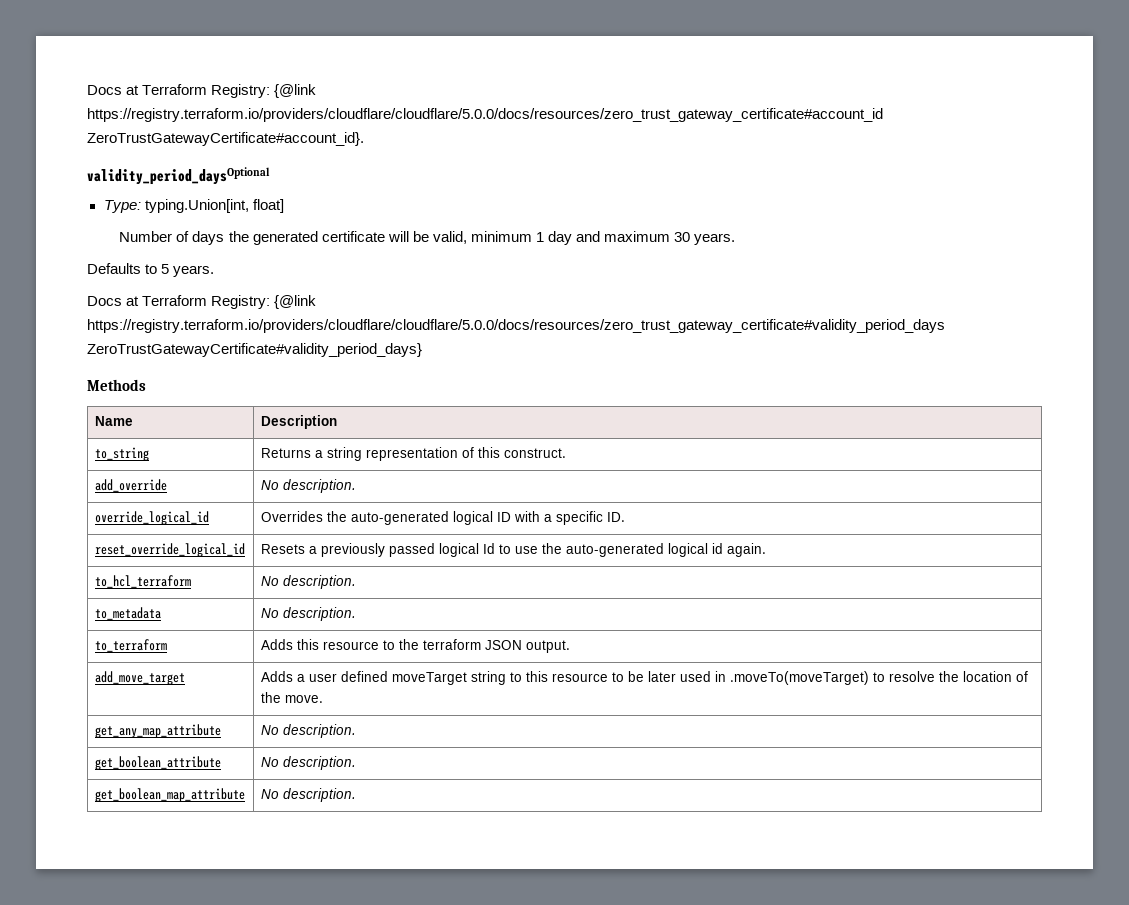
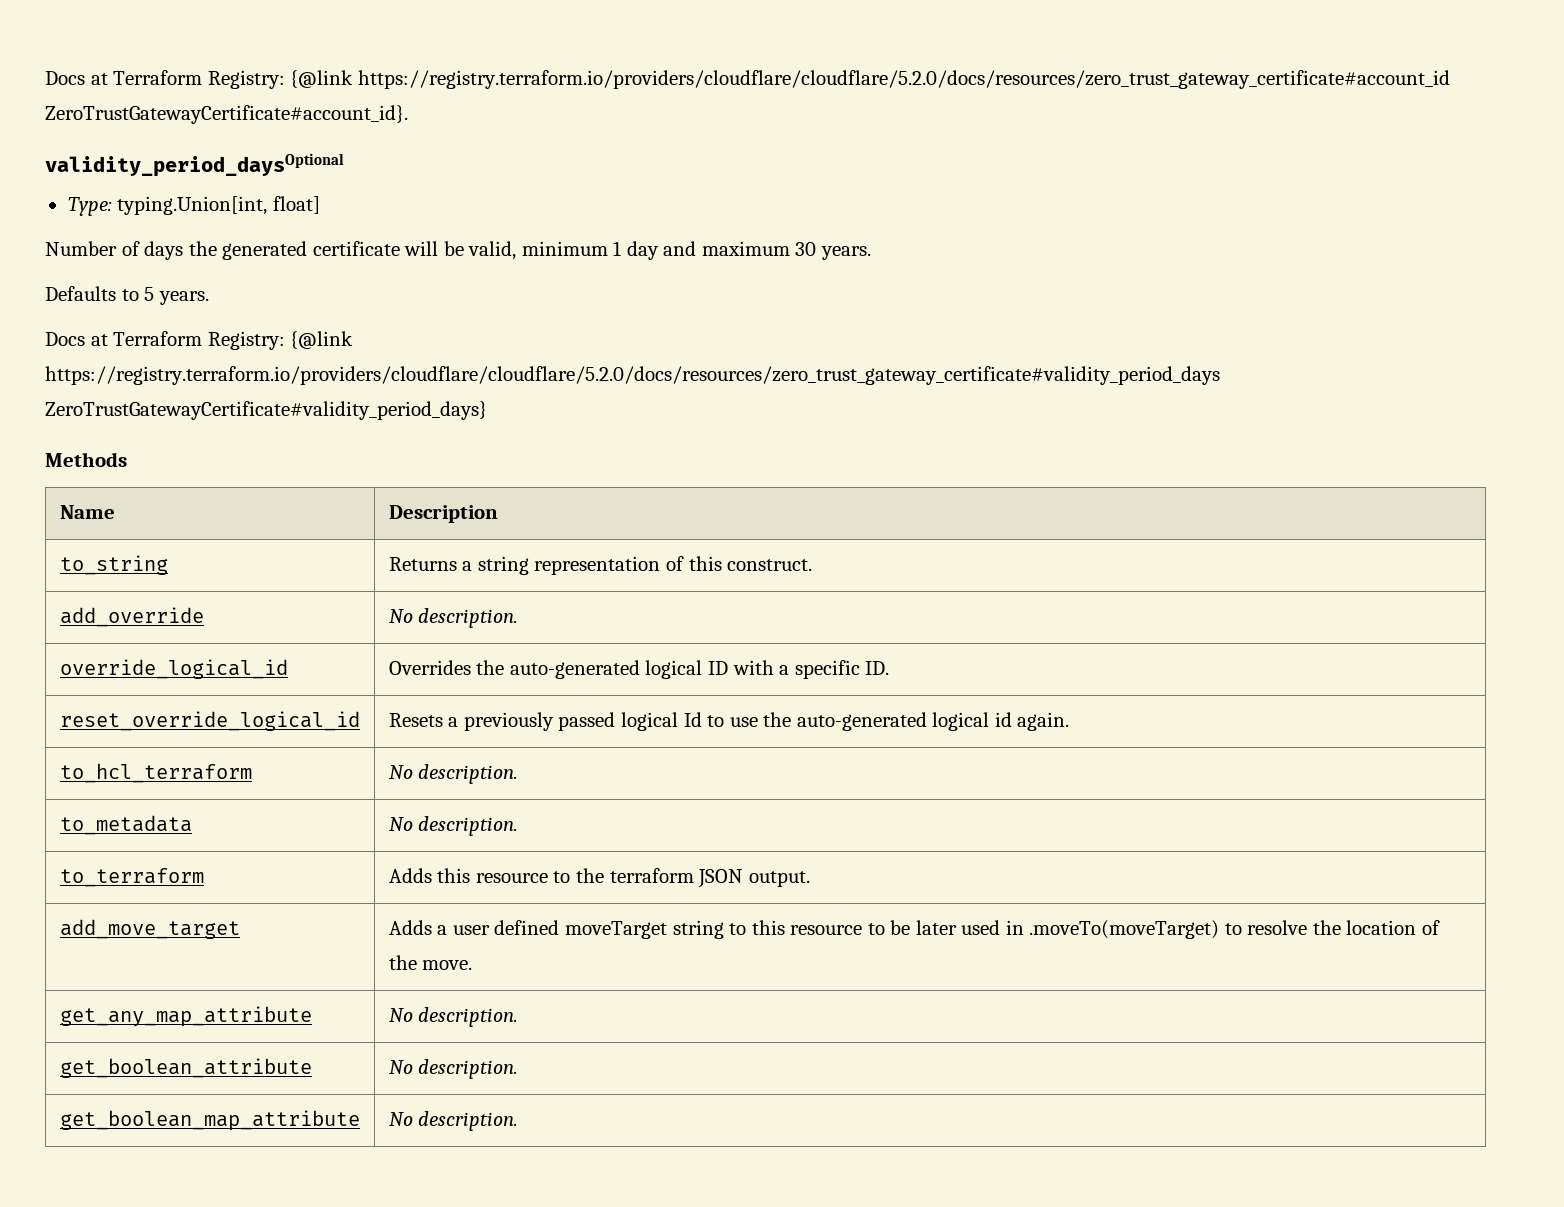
- Docs at Terraform Registry: {@link https://registry.terraform.io/providers/cloudflare/cloudflare/5.0.0/docs/resources/zero_trust_gateway_certificate#account_id ZeroTrustGatewayCertificate#account_id}.
+ Docs at Terraform Registry: {@link https://registry.terraform.io/providers/cloudflare/cloudflare/5.2.0/docs/resources/zero_trust_gateway_certificate#account_id ZeroTrustGatewayCertificate#account_id}.
- Docs at Terraform Registry: {@link https://registry.terraform.io/providers/cloudflare/cloudflare/5.0.0/docs/resources/zero_trust_gateway_certificate#validity_period_days ZeroTrustGatewayCertificate#validity_period_days}
+ Docs at Terraform Registry: {@link https://registry.terraform.io/providers/cloudflare/cloudflare/5.2.0/docs/resources/zero_trust_gateway_certificate#validity_period_days ZeroTrustGatewayCertificate#validity_period_days}

